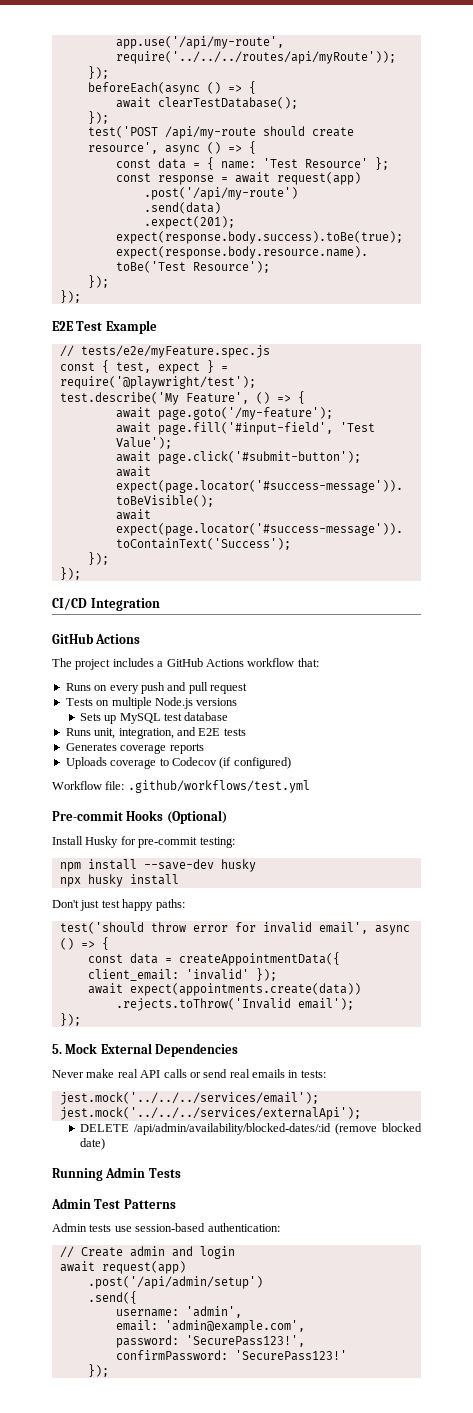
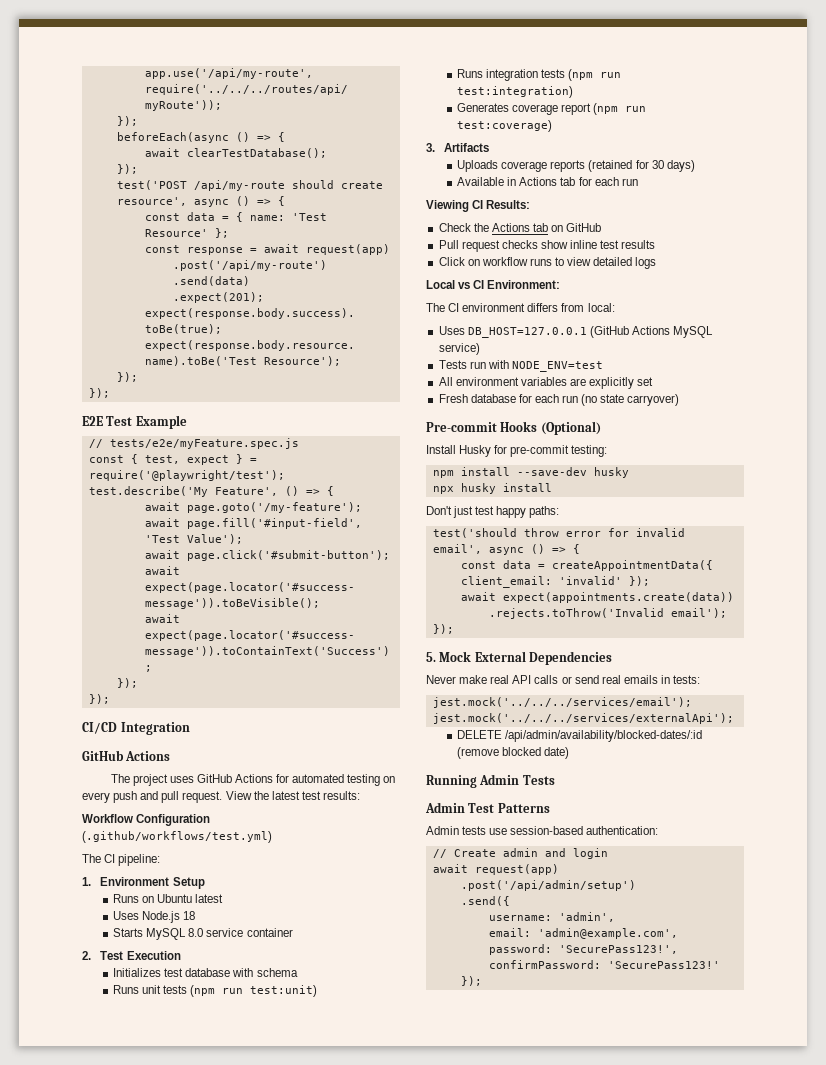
- The project includes a GitHub Actions workflow that:
- Runs on every push and pull request
- Tests on multiple Node.js versions
- Sets up MySQL test database
- Runs unit, integration, and E2E tests
- Generates coverage reports
- Uploads coverage to Codecov (if configured)
- Workflow file: .github/workflows/test.yml
+ The project uses GitHub Actions for automated testing on every push and pull request. View the latest test results:
+ Workflow Configuration (.github/workflows/test.yml)
+ The CI pipeline:
+ 1. Environment Setup
+ Runs on Ubuntu latest
+ Uses Node.js 18
+ Starts MySQL 8.0 service container
+ 2. Test Execution
+ Initializes test database with schema
+ Runs unit tests (npm run test:unit)
+ Runs integration tests (npm run test:integration)
+ Generates coverage report (npm run test:coverage)
+ 3. Artifacts
+ Uploads coverage reports (retained for 30 days)
+ Available in Actions tab for each run
+ Viewing CI Results:
+ Check the Actions tab on GitHub
+ Pull request checks show inline test results
+ Click on workflow runs to view detailed logs
+ Local vs CI Environment:
+ The CI environment differs from local:
+ Uses DB_HOST=127.0.0.1 (GitHub Actions MySQL service)
+ Tests run with NODE_ENV=test
+ All environment variables are explicitly set
+ Fresh database for each run (no state carryover)

